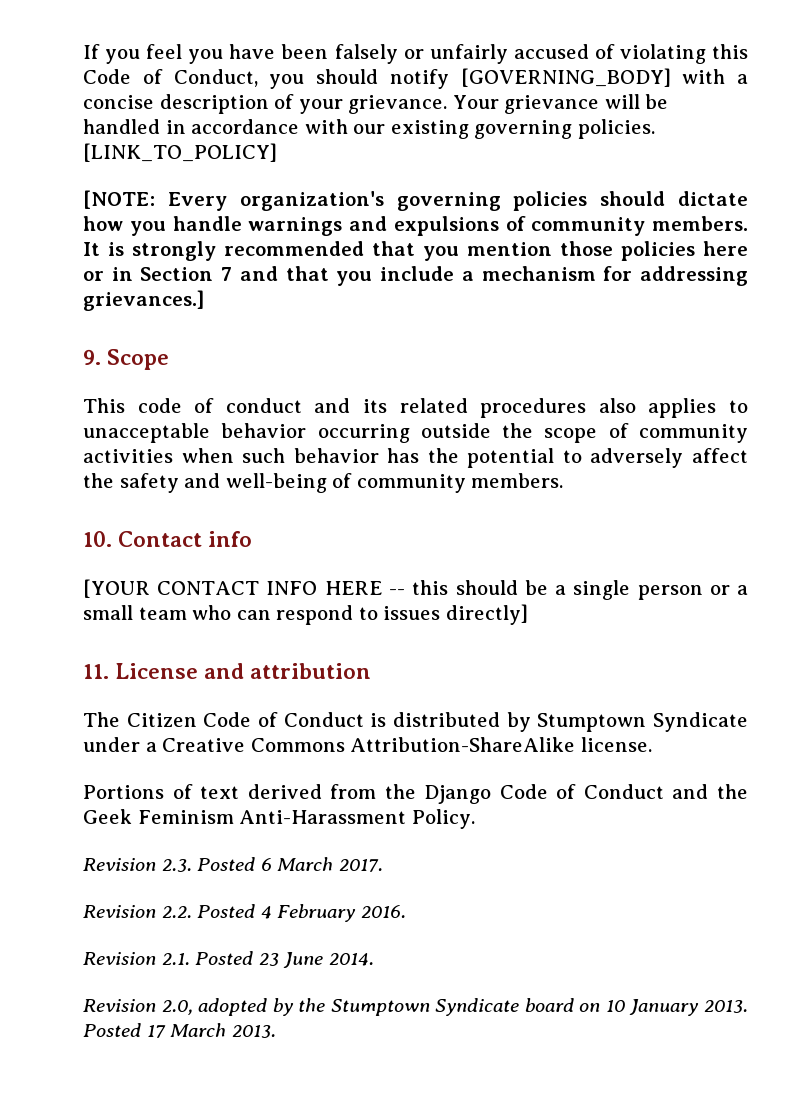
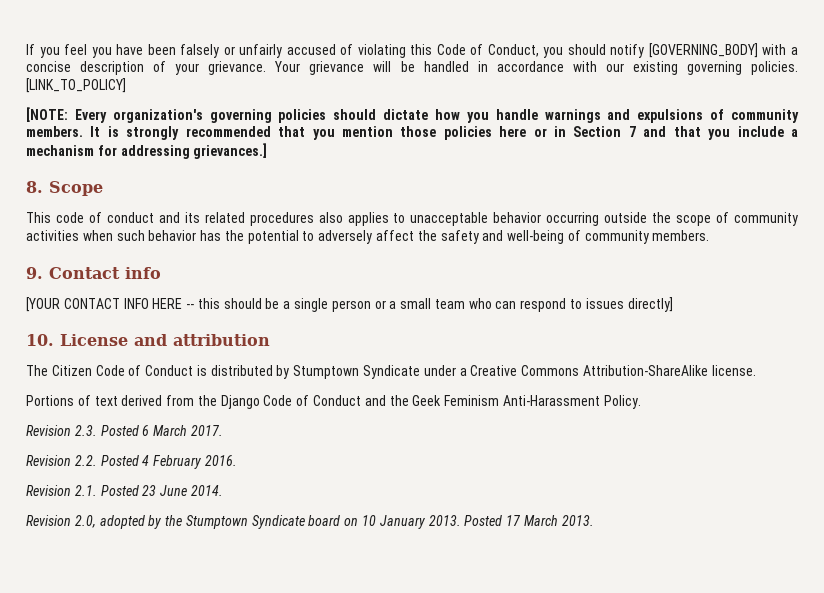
- 9. Scope
+ 8. Scope
- 10. Contact info
+ 9. Contact info
- 11. License and attribution
+ 10. License and attribution

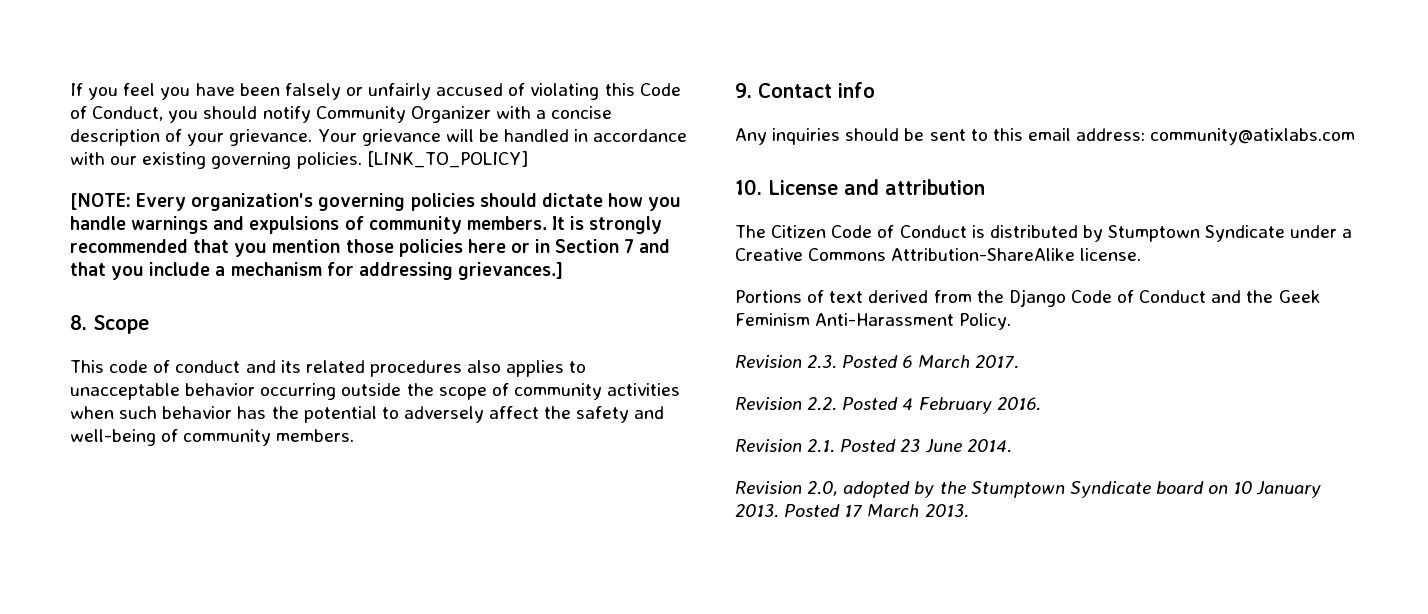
- If you feel you have been falsely or unfairly accused of violating this Code of Conduct, you should notify [GOVERNING_BODY] with a concise description of your grievance.
+ If you feel you have been falsely or unfairly accused of violating this Code of Conduct, you should notify Community Organizer with a concise description of your grievance.
- [YOUR CONTACT INFO HERE -- this should be a single person or a small team who can respond to issues directly]
+ Any inquiries should be sent to this email address: community@atixlabs.com

